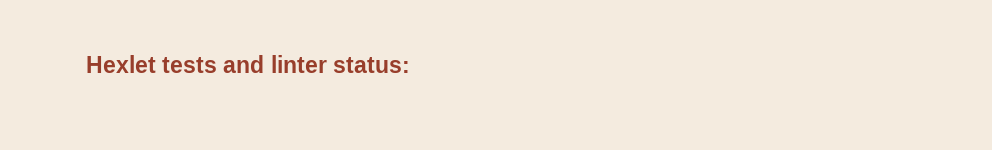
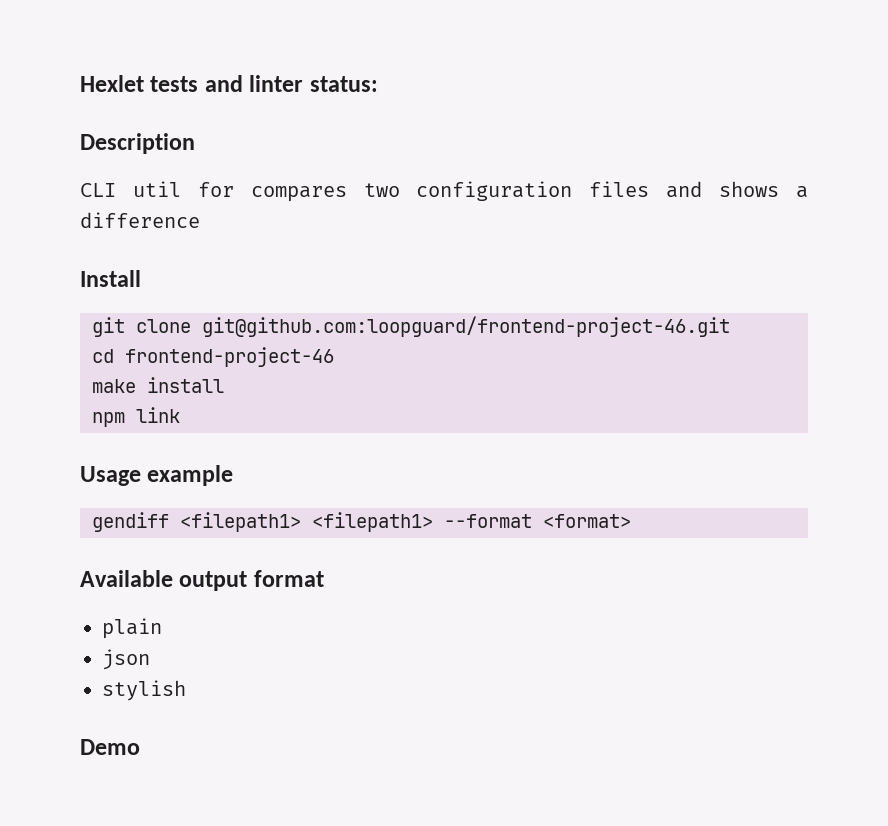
+ Description
+ CLI util for compares two configuration files and shows a difference
+ Install
+ git clone git@github.com:loopguard/frontend-project-46.git
+ cd frontend-project-46
+ make install
+ npm link
+ Usage example
+ gendiff <filepath1> <filepath1> --format <format>
+ Available output format
+ plain
+ json
+ stylish
+ Demo

